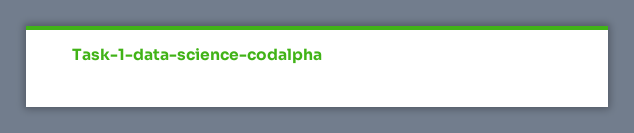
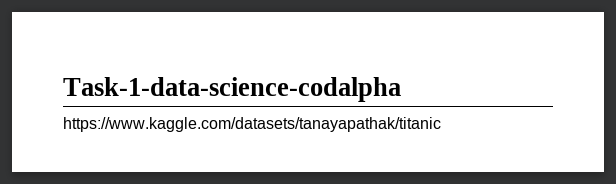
+ https://www.kaggle.com/datasets/tanayapathak/titanic

